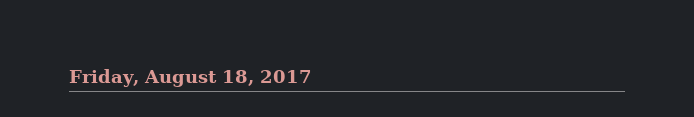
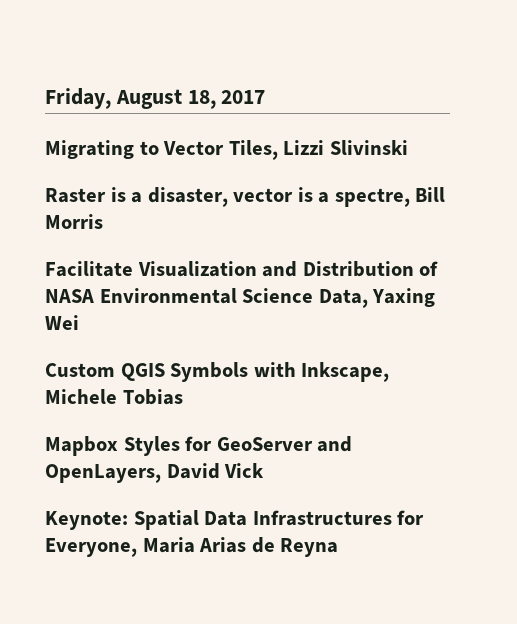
+ Migrating to Vector Tiles, Lizzi Slivinski
+ Raster is a disaster, vector is a spectre, Bill Morris
+ Facilitate Visualization and Distribution of NASA Environmental Science Data, Yaxing Wei
+ Custom QGIS Symbols with Inkscape, Michele Tobias
+ Mapbox Styles for GeoServer and OpenLayers, David Vick
+ Keynote: Spatial Data Infrastructures for Everyone, Maria Arias de Reyna

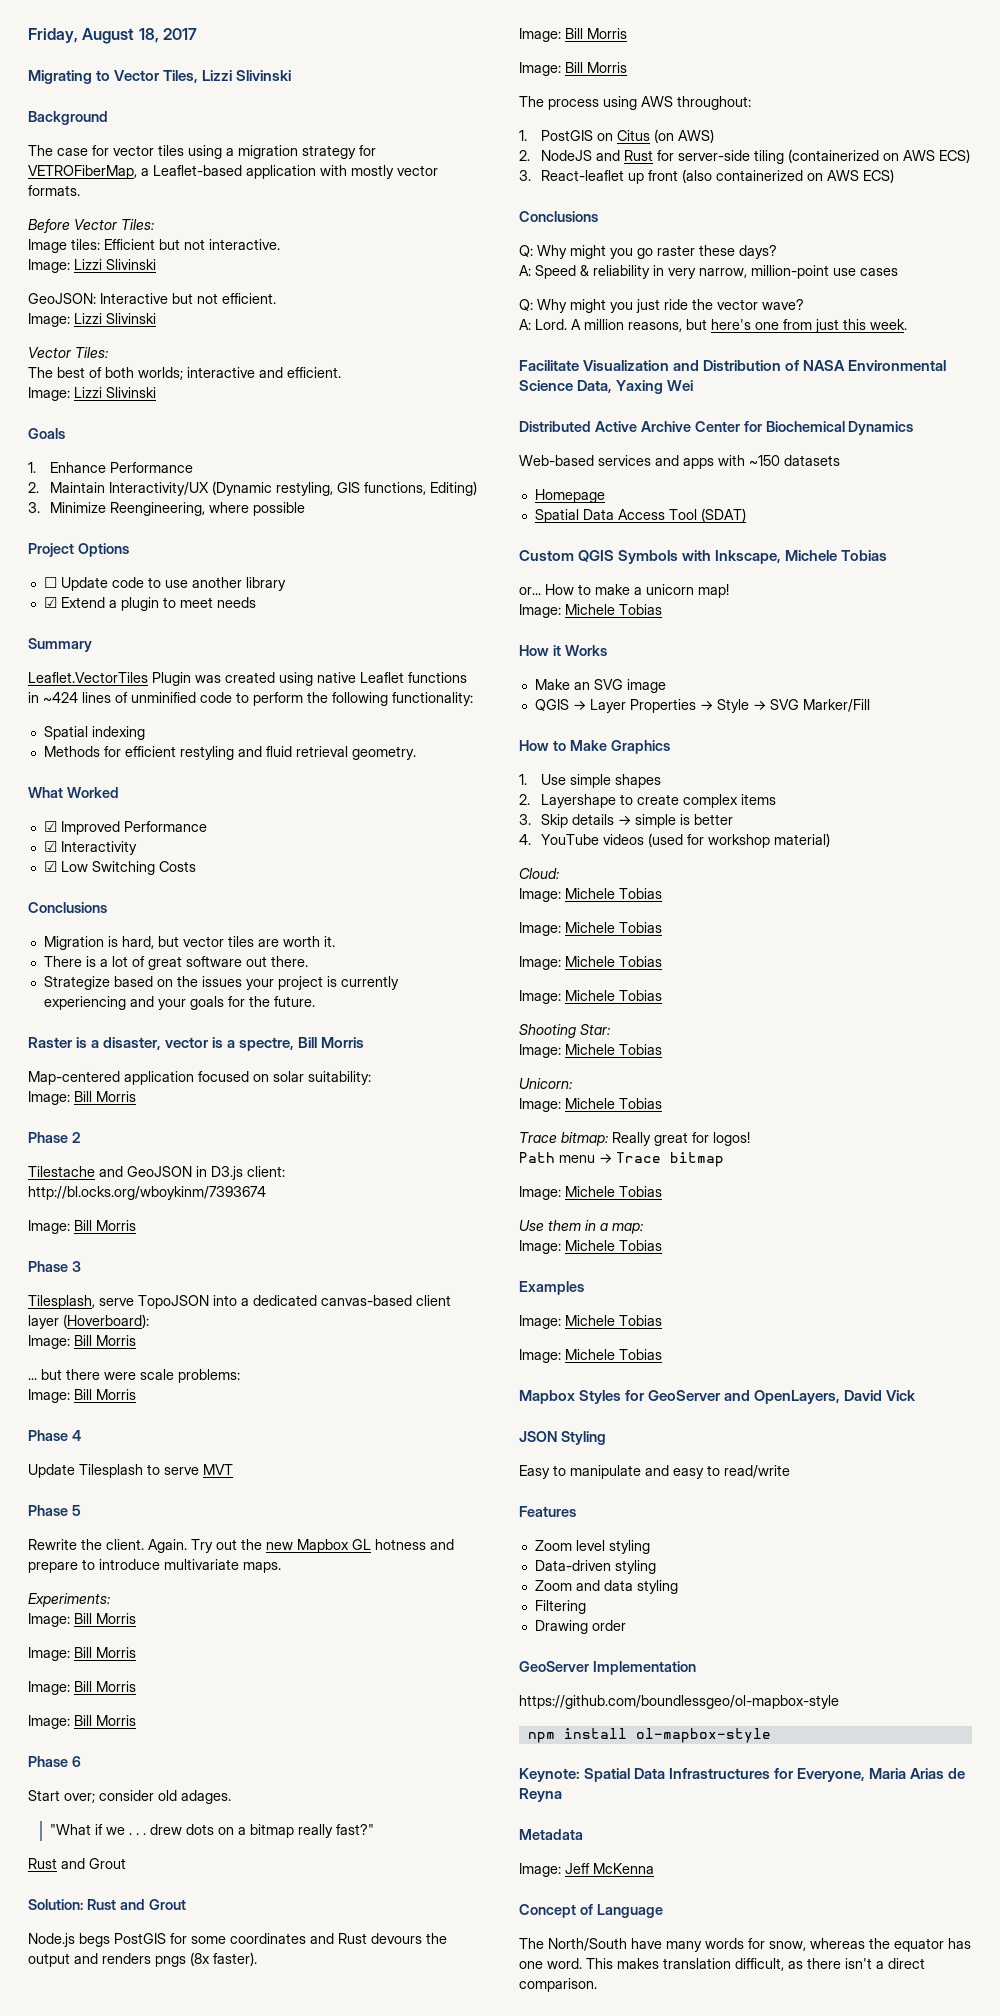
+ Background
+ The case for vector tiles using a migration strategy for VETROFiberMap, a Leaflet-based application with mostly vector formats.
+ Before Vector Tiles:
+ Image tiles: Efficient but not interactive.
+ Image: Lizzi Slivinski
+ GeoJSON: Interactive but not efficient.
+ Image: Lizzi Slivinski
+ Vector Tiles:
+ The best of both worlds; interactive and efficient.
+ Image: Lizzi Slivinski
+ Goals
+ 1. Enhance Performance
+ 2. Maintain Interactivity/UX (Dynamic restyling, GIS functions, Editing)
+ 3. Minimize Reengineering, where possible
+ Project Options
+ ☐ Update code to use another library
+ ☑ Extend a plugin to meet needs
+ Summary
+ Leaflet.VectorTiles Plugin was created using native Leaflet functions in ~424 lines of unminified code to perform the following functionality:
+ Spatial indexing
+ Methods for efficient restyling and fluid retrieval geometry.
+ What Worked
+ ☑ Improved Performance
+ ☑ Interactivity
+ ☑ Low Switching Costs
+ Conclusions
+ Migration is hard, but vector tiles are worth it.
+ There is a lot of great software out there.
+ Strategize based on the issues your project is currently experiencing and your goals for the future.
+ Map-centered application focused on solar suitability:
+ Image: Bill Morris
+ Phase 2
+ Tilestache and GeoJSON in D3.js client: http://bl.ocks.org/wboykinm/7393674
+ Image: Bill Morris
+ Phase 3
+ Tilesplash, serve TopoJSON into a dedicated canvas-based client layer (Hoverboard):
+ Image: Bill Morris
+ ... but there were scale problems:
+ Image: Bill Morris
+ Phase 4
+ Update Tilesplash to serve MVT
+ Phase 5
+ Rewrite the client. Again. Try out the new Mapbox GL hotness and prepare to introduce multivariate maps.
+ Experiments:
+ Image: Bill Morris
+ Image: Bill Morris
+ Image: Bill Morris
+ Image: Bill Morris
+ Phase 6
+ Start over; consider old adages.
+ "What if we . . . drew dots on a bitmap really fast?"
+ Rust and Grout
+ Solution: Rust and Grout
+ Node.js begs PostGIS for some coordinates and Rust devours the output and renders pngs (8x faster).
+ Image: Bill Morris
+ Image: Bill Morris
+ The process using AWS throughout:
+ 1. PostGIS on Citus (on AWS)
+ 2. NodeJS and Rust for server-side tiling (containerized on AWS ECS)
+ 3. React-leaflet up front (also containerized on AWS ECS)
+ Conclusions
+ Q: Why might you go raster these days?
+ A: Speed & reliability in very narrow, million-point use cases
+ Q: Why might you just ride the vector wave?
+ A: Lord. A million reasons, but here's one from just this week.
+ Distributed Active Archive Center for Biochemical Dynamics
+ Web-based services and apps with ~150 datasets
+ Homepage
+ Spatial Data Access Tool (SDAT)
+ or... How to make a unicorn map!
+ Image: Michele Tobias
+ How it Works
+ Make an SVG image
+ QGIS → Layer Properties → Style → SVG Marker/Fill
+ How to Make Graphics
+ 1. Use simple shapes
+ 2. Layershape to create complex items
+ 3. Skip details → simple is better
+ 4. YouTube videos (used for workshop material)
+ Cloud:
+ Image: Michele Tobias
+ Image: Michele Tobias
+ Image: Michele Tobias
+ Image: Michele Tobias
+ Shooting Star:
+ Image: Michele Tobias
+ Unicorn:
+ Image: Michele Tobias
+ Trace bitmap: Really great for logos!
+ Path menu → Trace bitmap
+ Image: Michele Tobias
+ Use them in a map:
+ Image: Michele Tobias
+ Examples
+ Image: Michele Tobias
+ Image: Michele Tobias
+ JSON Styling
+ Easy to manipulate and easy to read/write
+ Features
+ Zoom level styling
+ Data-driven styling
+ Zoom and data styling
+ Filtering
+ Drawing order
+ GeoServer Implementation
+ https://github.com/boundlessgeo/ol-mapbox-style
+ npm install ol-mapbox-style
+ Metadata
+ Image: Jeff McKenna
+ Concept of Language
+ The North/South have many words for snow, whereas the equator has one word. This makes translation difficult, as there isn't a direct comparison.

